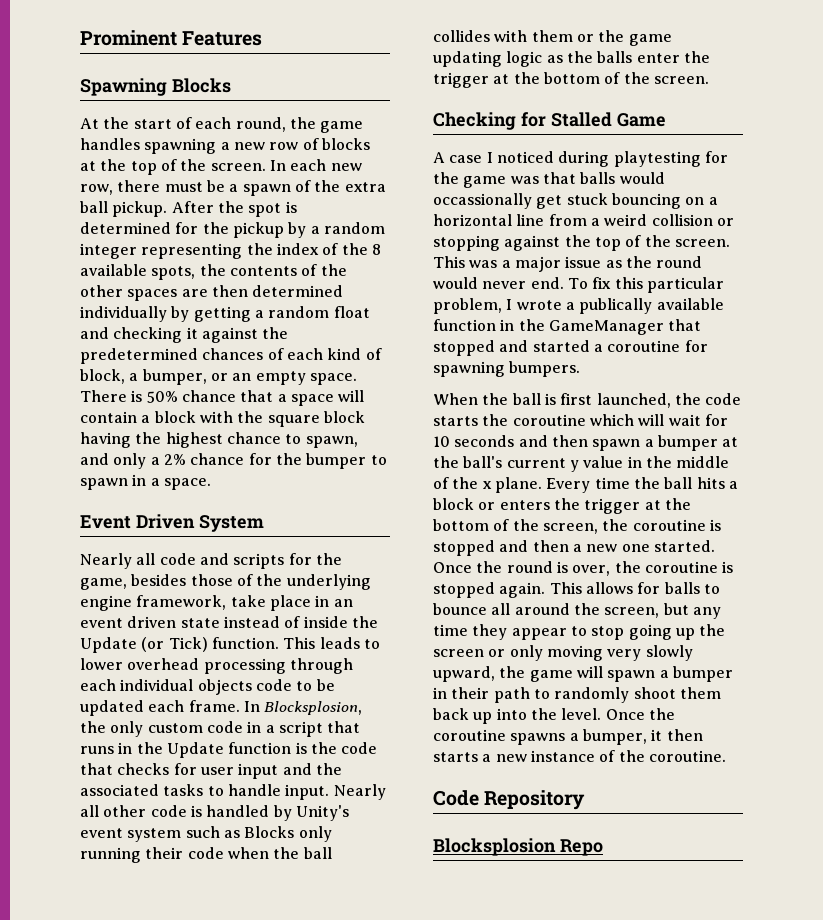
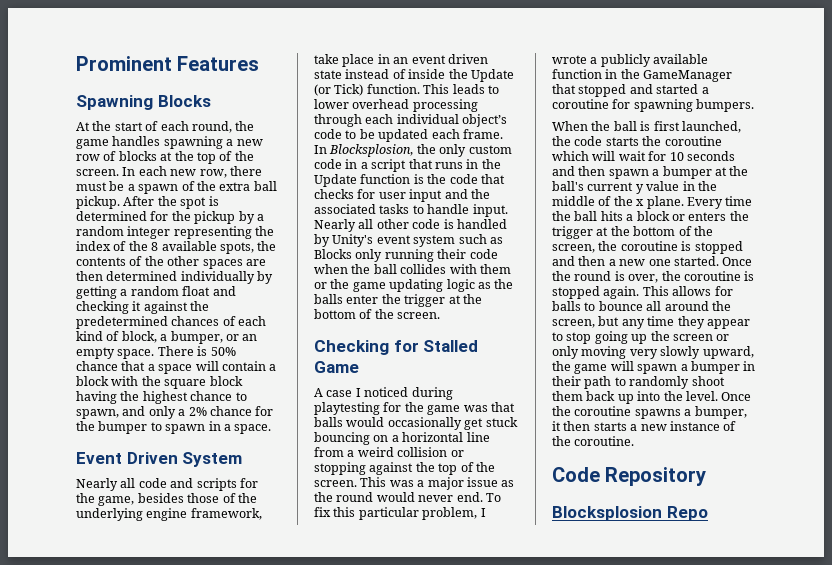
- This leads to lower overhead processing through each individual objects code to be updated each frame.
+ This leads to lower overhead processing through each individual object’s code to be updated each frame.
- A case I noticed during playtesting for the game was that balls would occassionally get stuck bouncing on a horizontal line from a weird collision or stopping against the top of the screen.
+ A case I noticed during playtesting for the game was that balls would occasionally get stuck bouncing on a horizontal line from a weird collision or stopping against the top of the screen.
- To fix this particular problem, I wrote a publically available function in the GameManager that stopped and started a coroutine for spawning bumpers.
+ To fix this particular problem, I wrote a publicly available function in the GameManager that stopped and started a coroutine for spawning bumpers.

